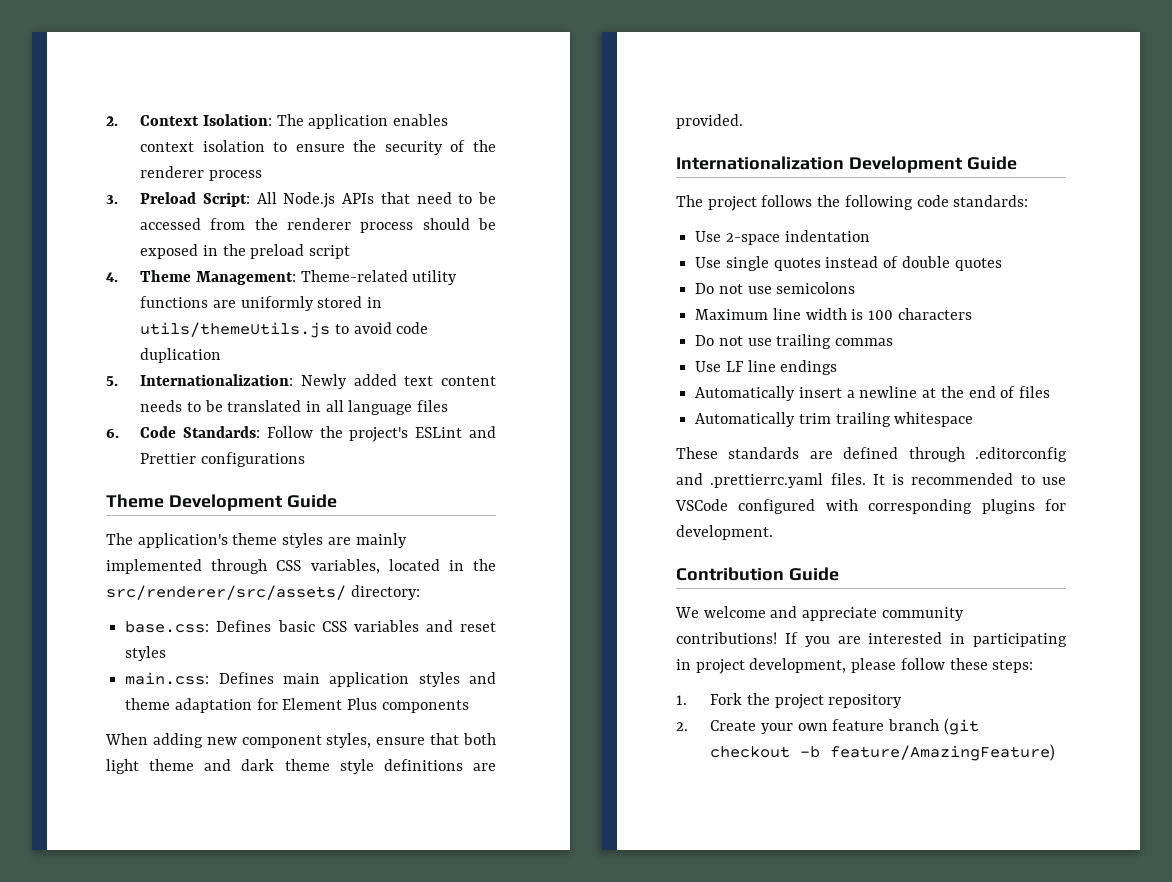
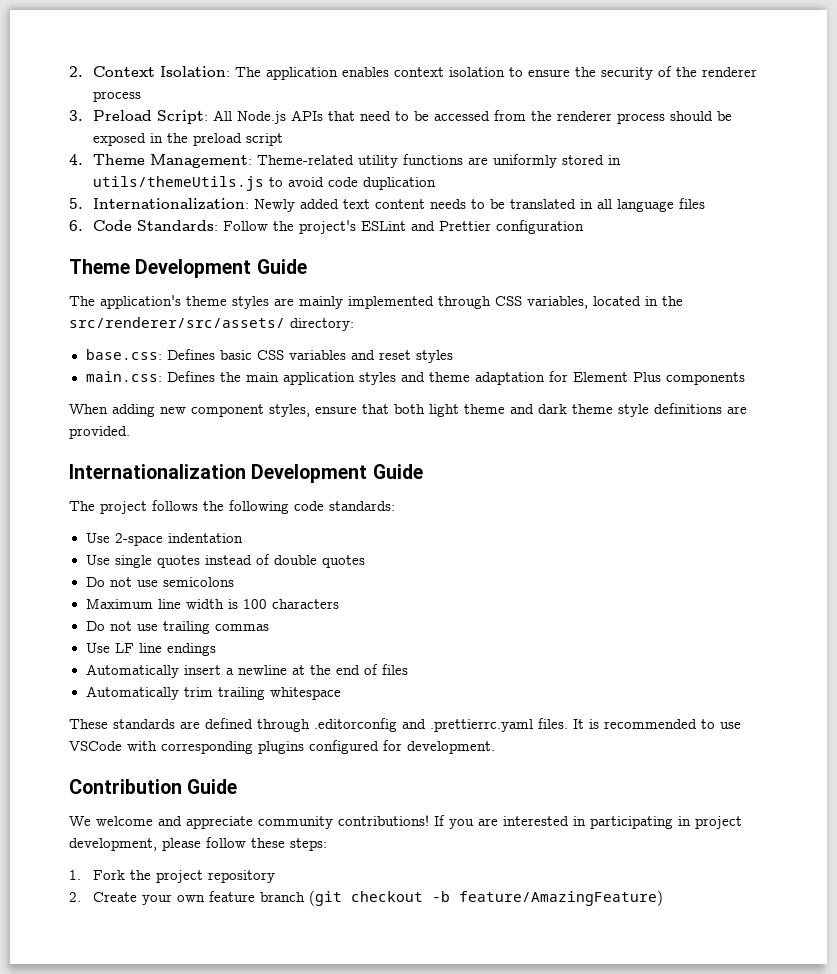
- 6. Code Standards: Follow the project's ESLint and Prettier configurations
+ 6. Code Standards: Follow the project's ESLint and Prettier configuration
- main.css: Defines main application styles and theme adaptation for Element Plus components
+ main.css: Defines the main application styles and theme adaptation for Element Plus components
- It is recommended to use VSCode configured with corresponding plugins for development.
+ It is recommended to use VSCode with corresponding plugins configured for development.

